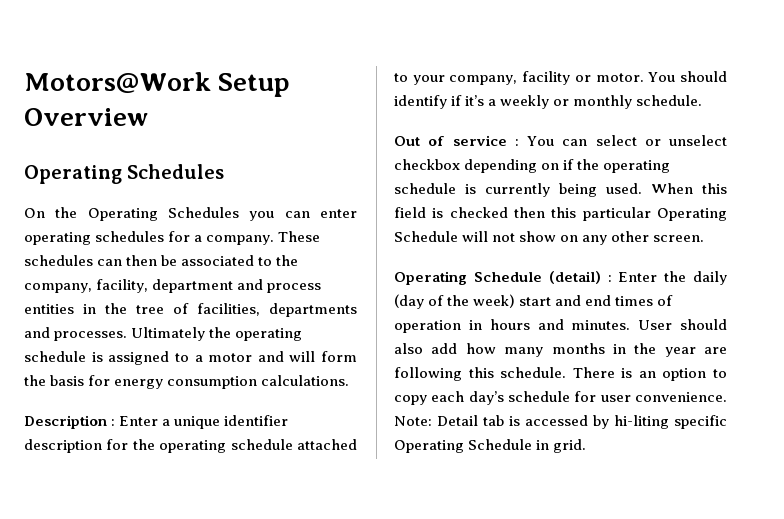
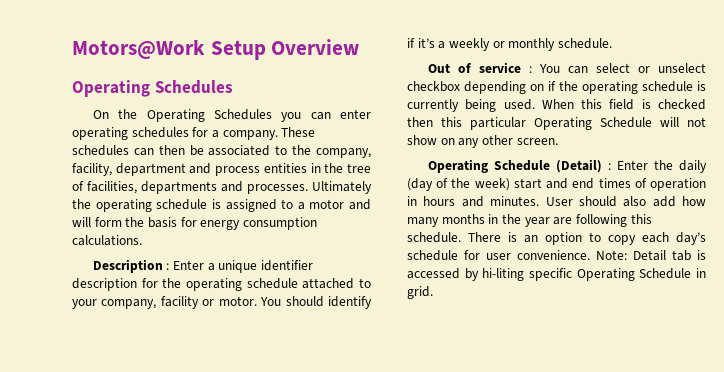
- Operating Schedule (detail) : Enter the daily (day of the week) start and end times of operation in hours and minutes.
+ Operating Schedule (Detail) : Enter the daily (day of the week) start and end times of operation in hours and minutes.

